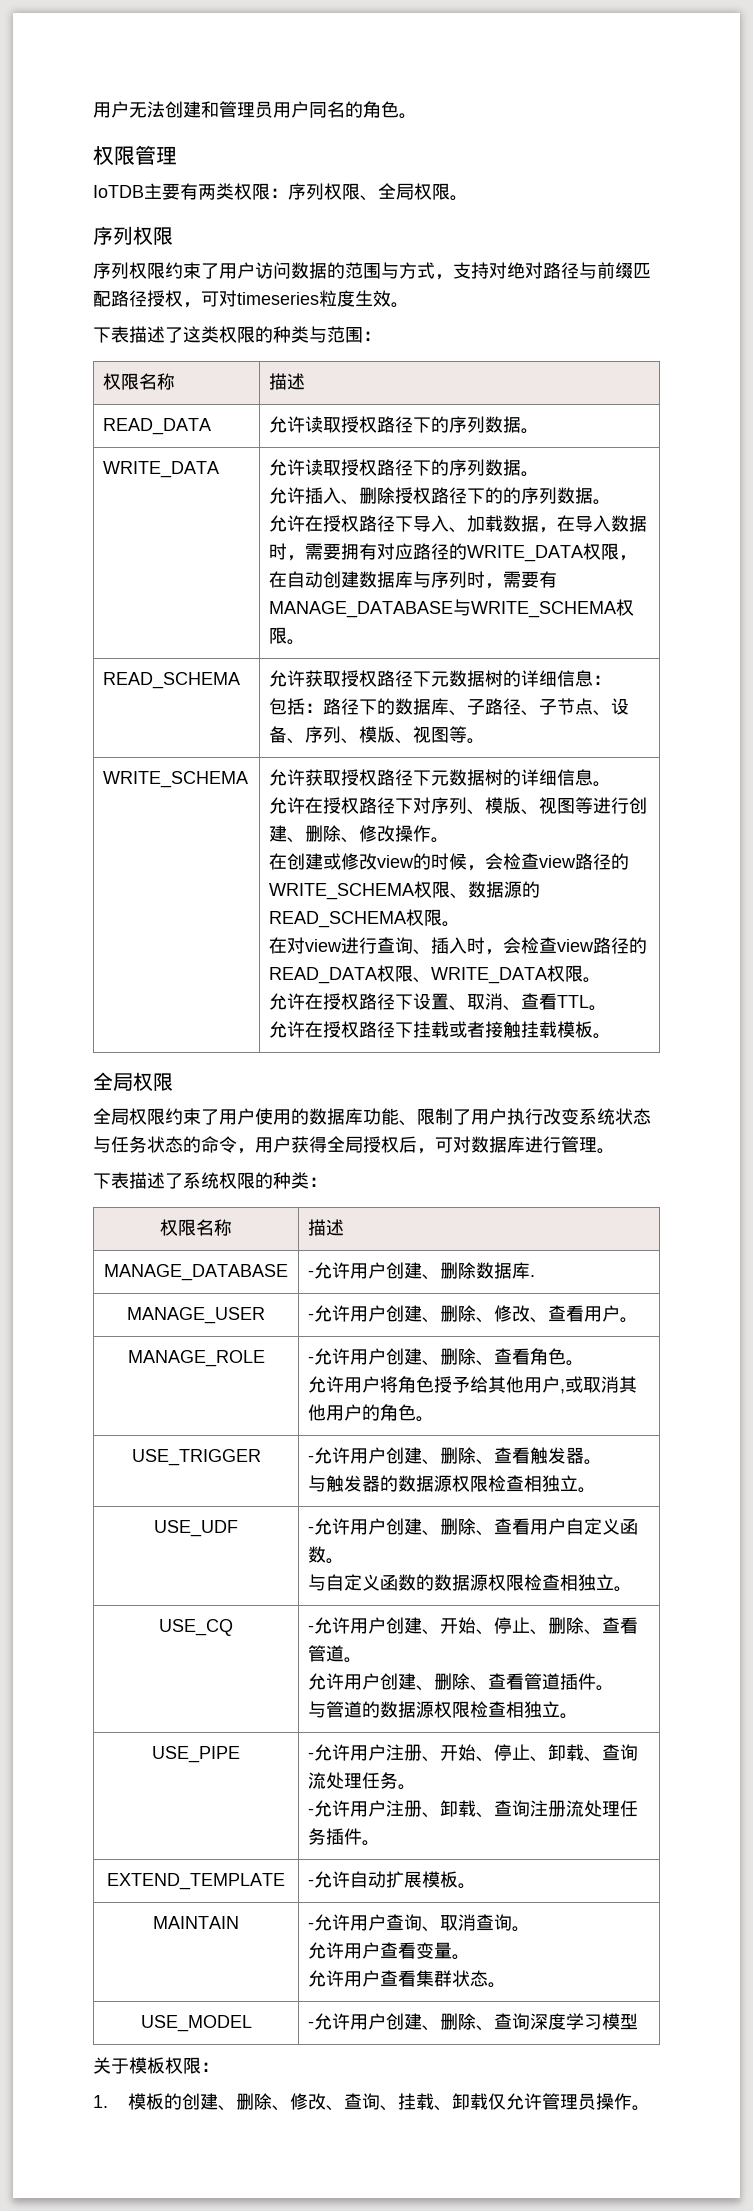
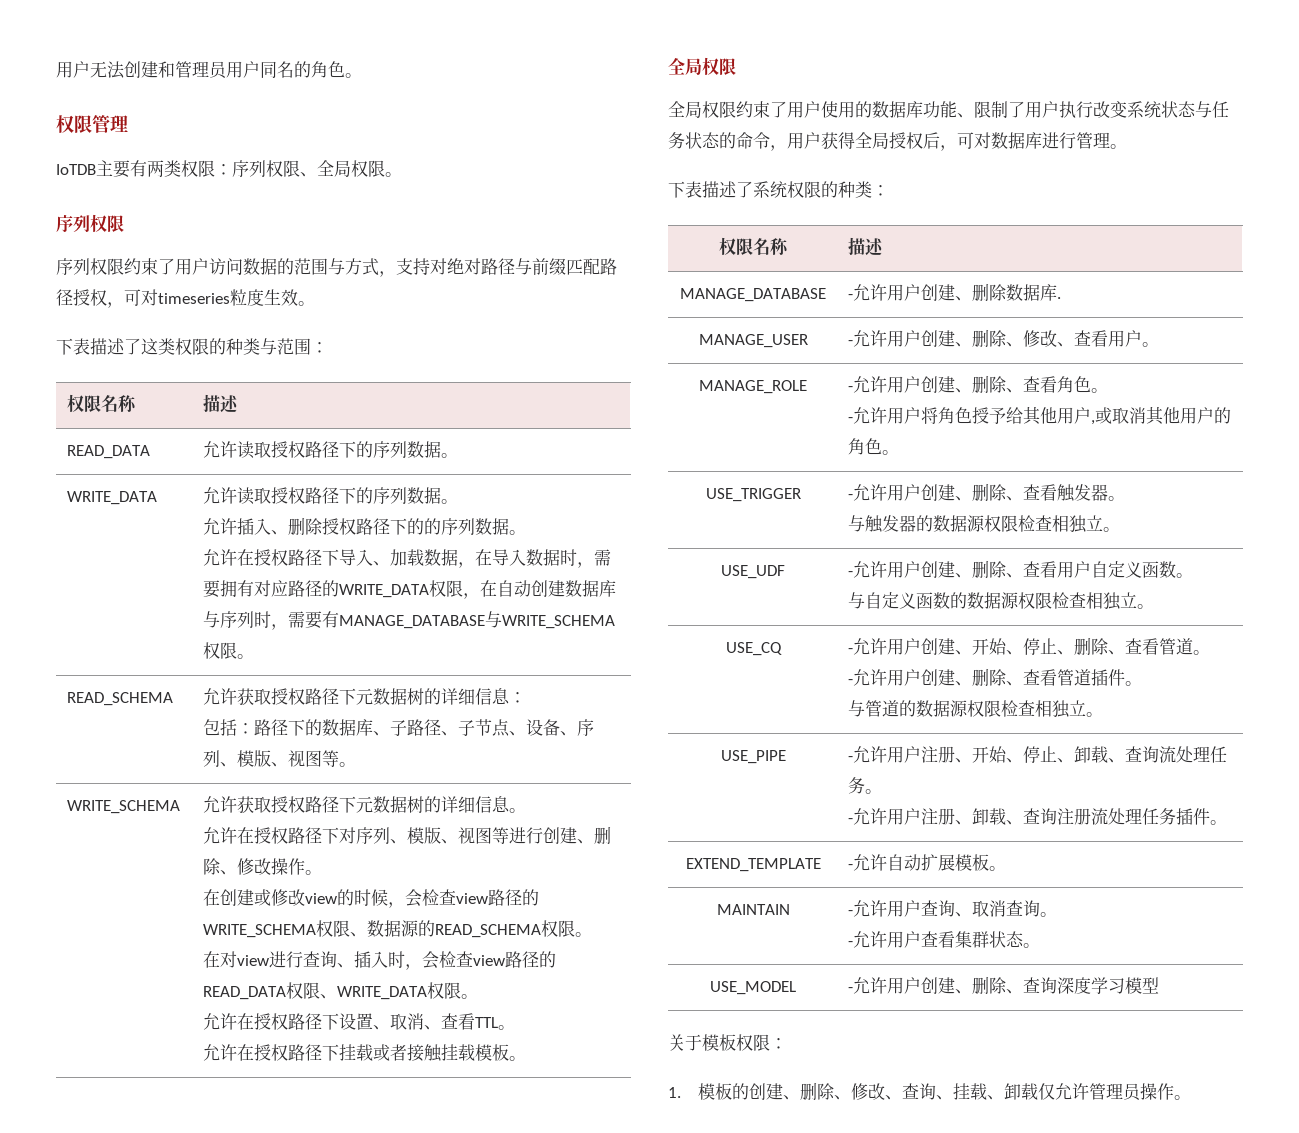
  MANAGE_ROLE | -允许用户创建、删除、查看角色。
- 允许用户将角色授予给其他用户,或取消其他用户的角色。
+ -允许用户将角色授予给其他用户,或取消其他用户的角色。
  USE_CQ | -允许用户创建、开始、停止、删除、查看管道。
- 允许用户创建、删除、查看管道插件。
+ -允许用户创建、删除、查看管道插件。
  MAINTAIN | -允许用户查询、取消查询。
- 允许用户查看变量。
- 允许用户查看集群状态。
+ -允许用户查看集群状态。

